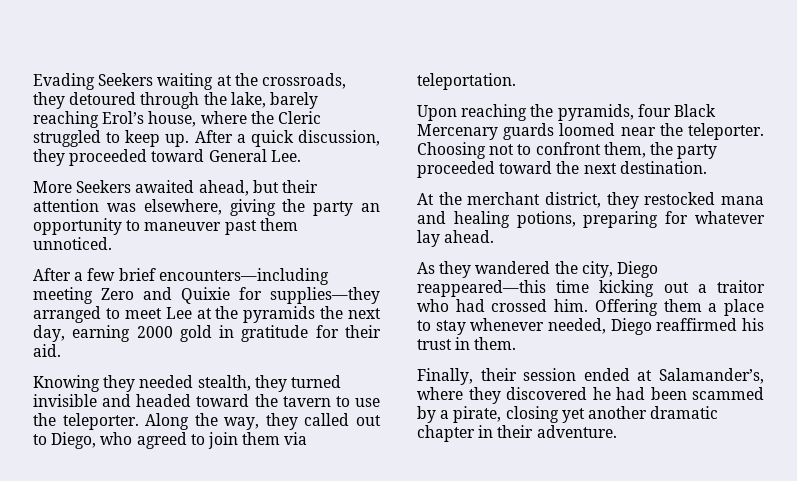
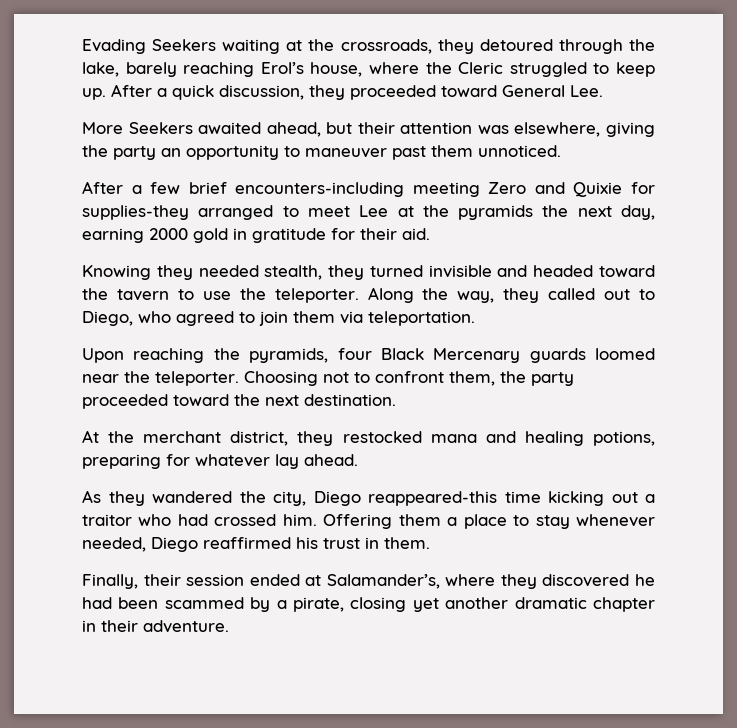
- After a few brief encounters—including meeting Zero and Quixie for supplies—they arranged to meet Lee at the pyramids the next day, earning 2000 gold in gratitude for their aid.
+ After a few brief encounters-including meeting Zero and Quixie for supplies-they arranged to meet Lee at the pyramids the next day, earning 2000 gold in gratitude for their aid.
- As they wandered the city, Diego reappeared—this time kicking out a traitor who had crossed him.
+ As they wandered the city, Diego reappeared-this time kicking out a traitor who had crossed him.

